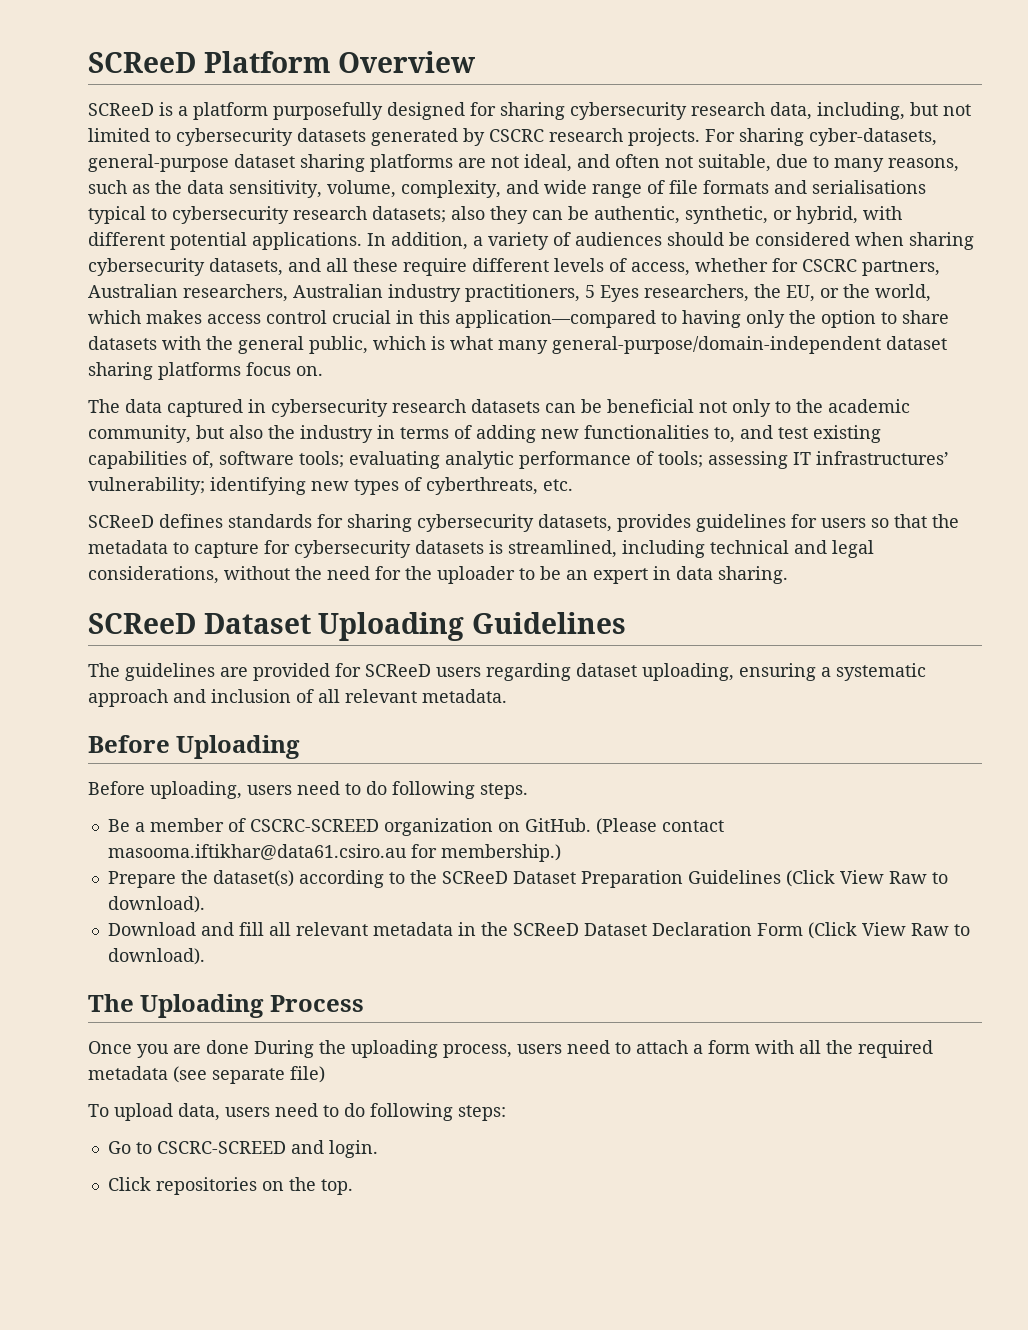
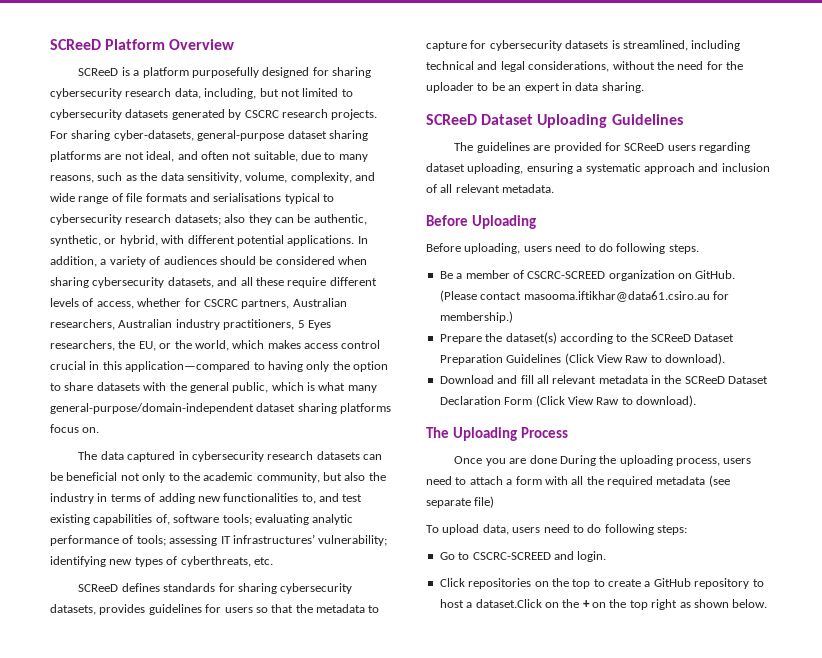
- Click repositories on the top.
+ Click repositories on the top to create a GitHub repository to host a dataset.Click on the + on the top right as shown below.

